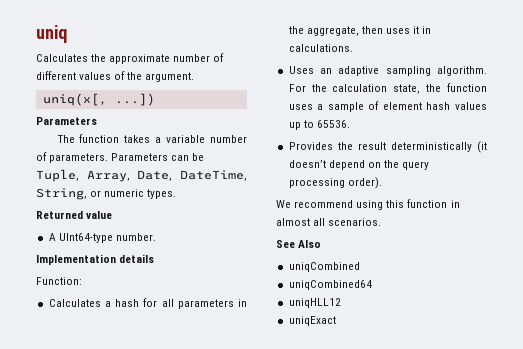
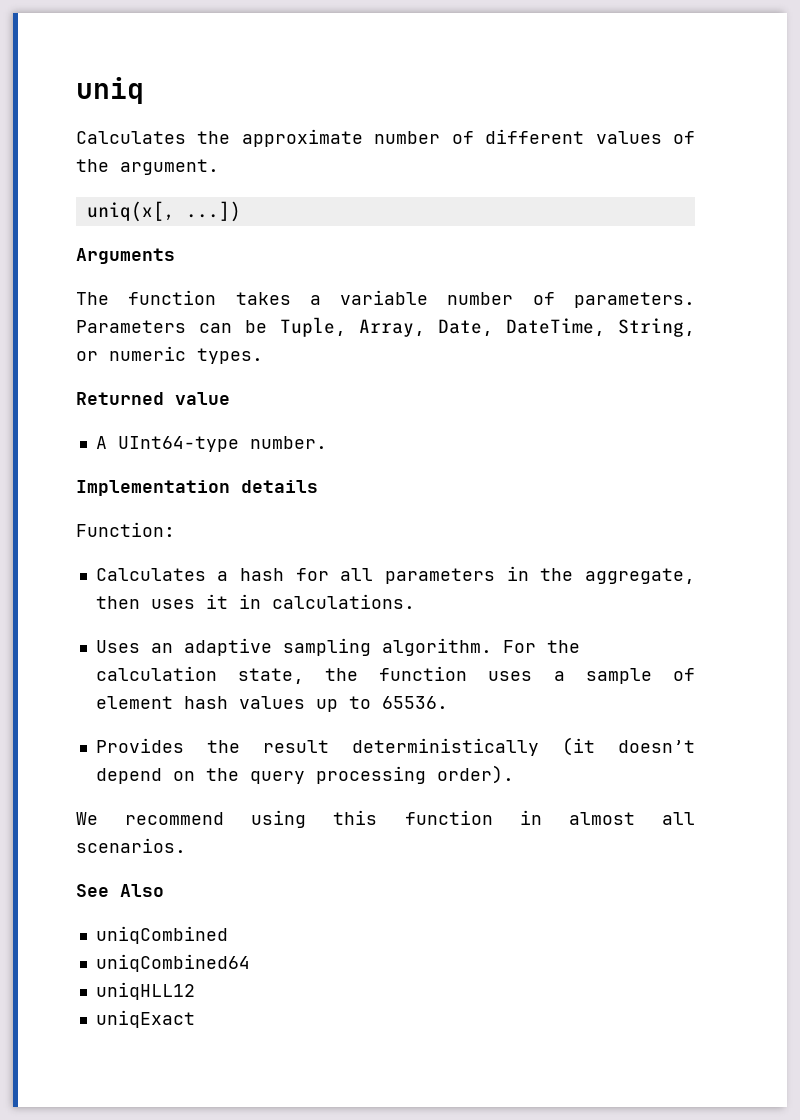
  uniq(x[, ...])
- Parameters
+ Arguments

